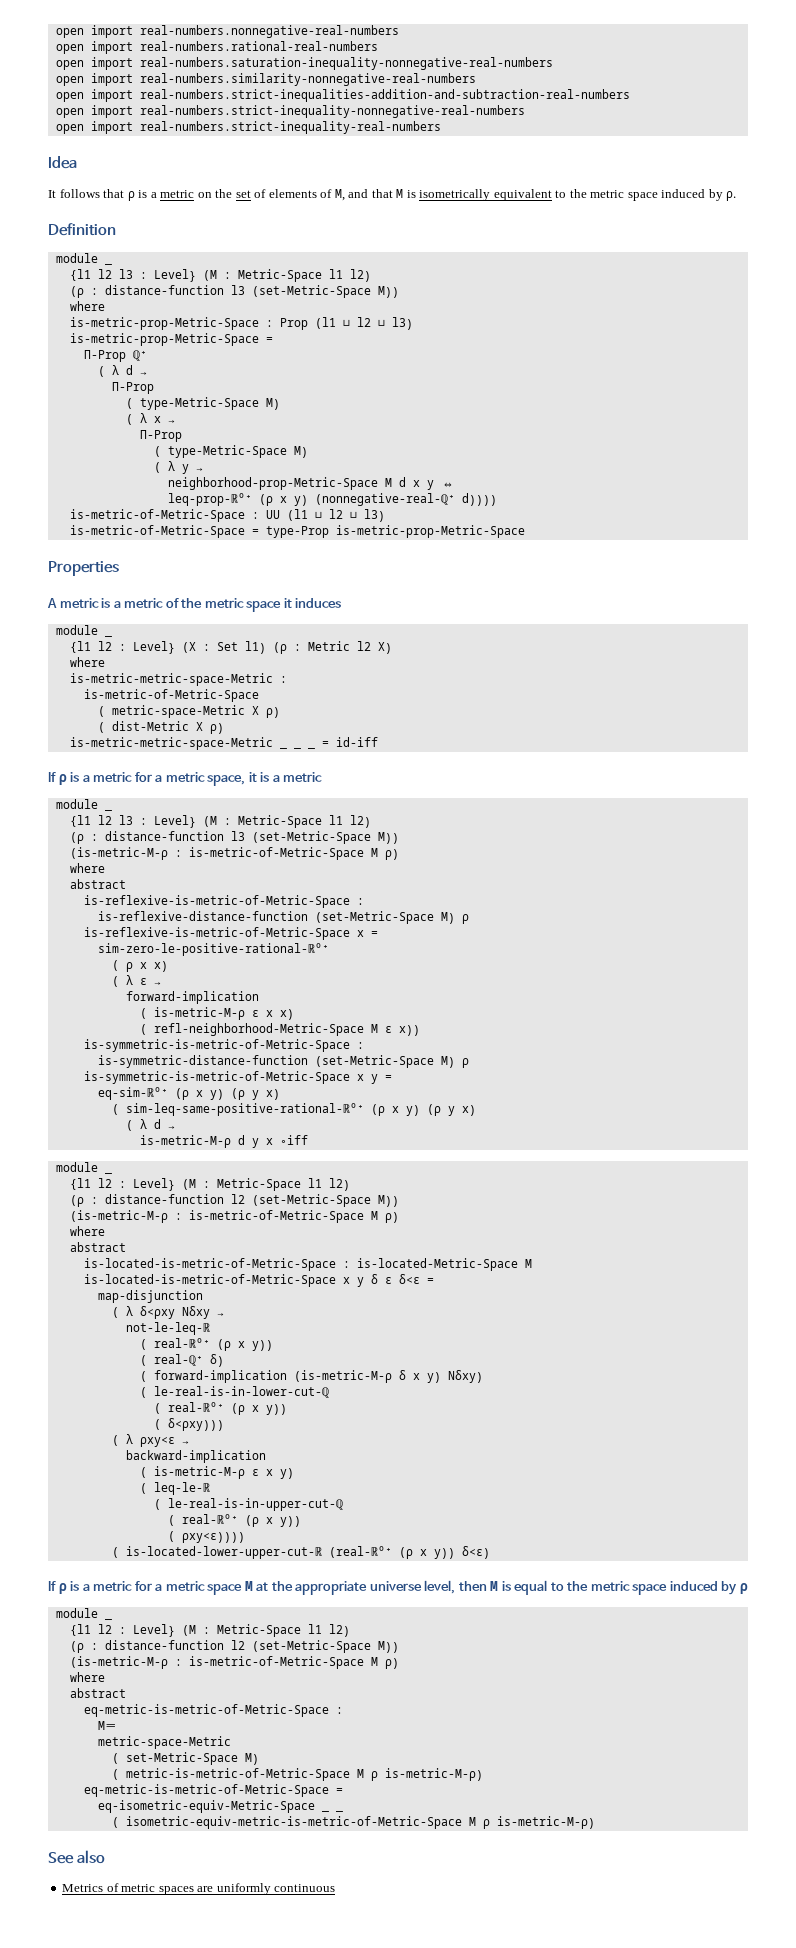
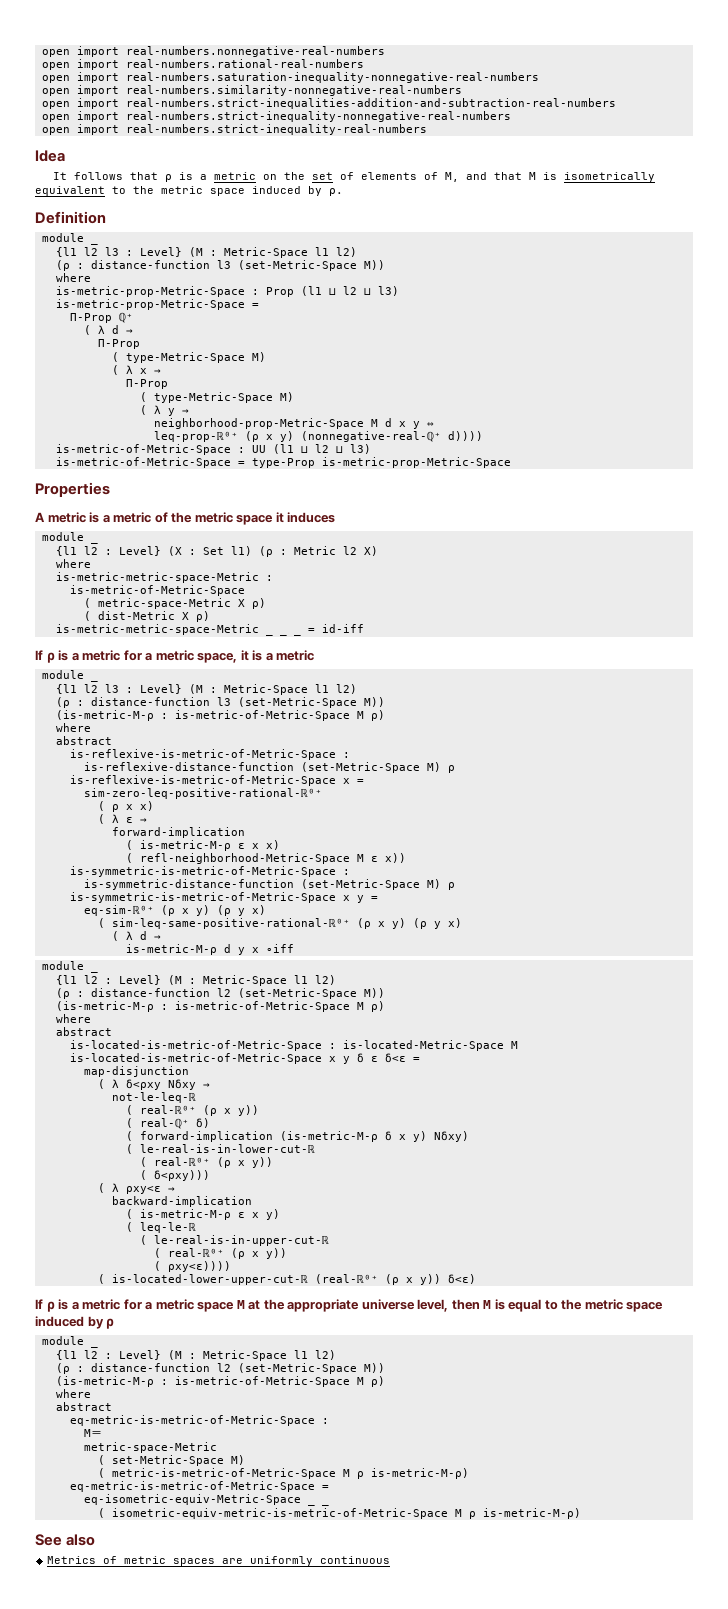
- sim-zero-le-positive-rational-ℝ⁰⁺
+ sim-zero-leq-positive-rational-ℝ⁰⁺
- ( le-real-is-in-lower-cut-ℚ
+ ( le-real-is-in-lower-cut-ℝ
- ( le-real-is-in-upper-cut-ℚ
+ ( le-real-is-in-upper-cut-ℝ

